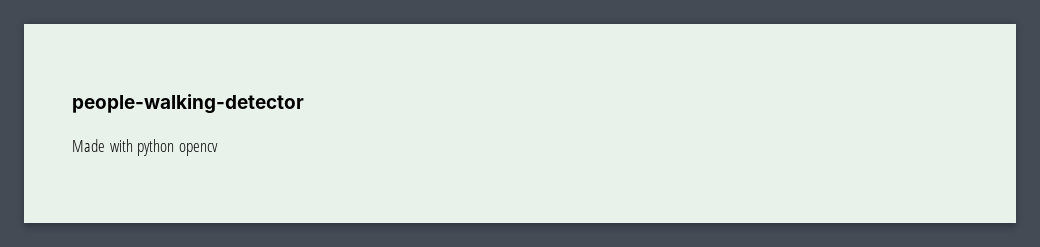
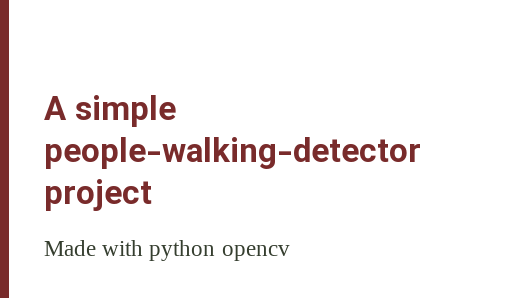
- people-walking-detector
+ A simple people-walking-detector project

